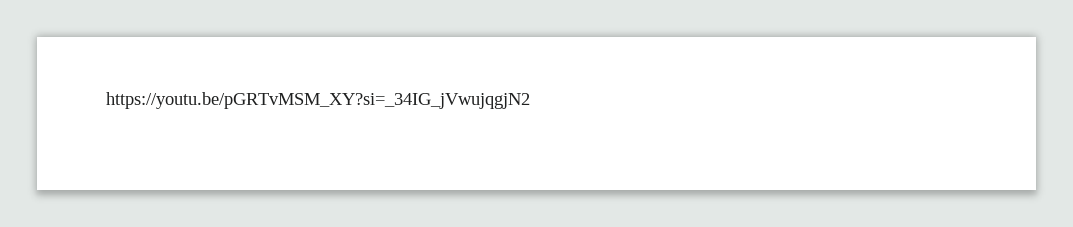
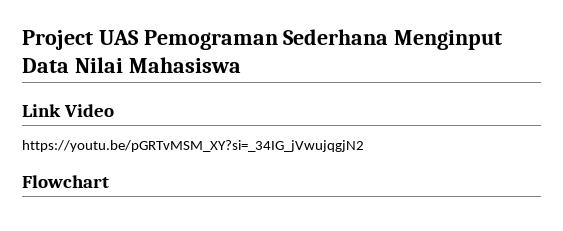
+ Project UAS Pemograman Sederhana Menginput Data Nilai Mahasiswa
+ Link Video
+ Flowchart

